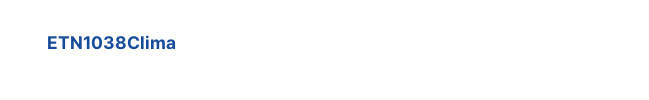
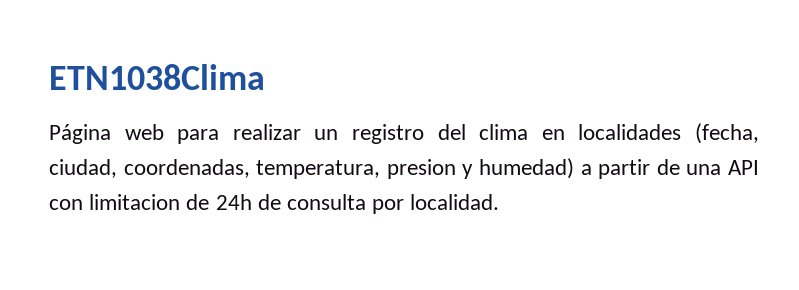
+ Página web para realizar un registro del clima en localidades (fecha, ciudad, coordenadas, temperatura, presion y humedad) a partir de una API con limitacion de 24h de consulta por localidad.

